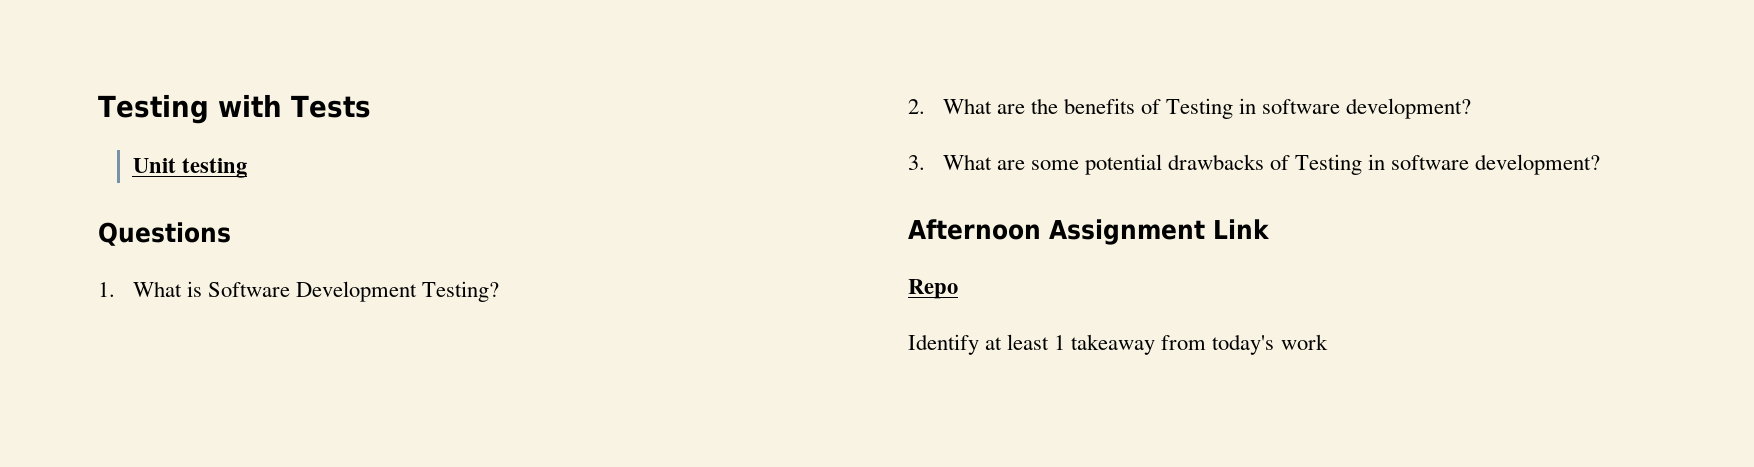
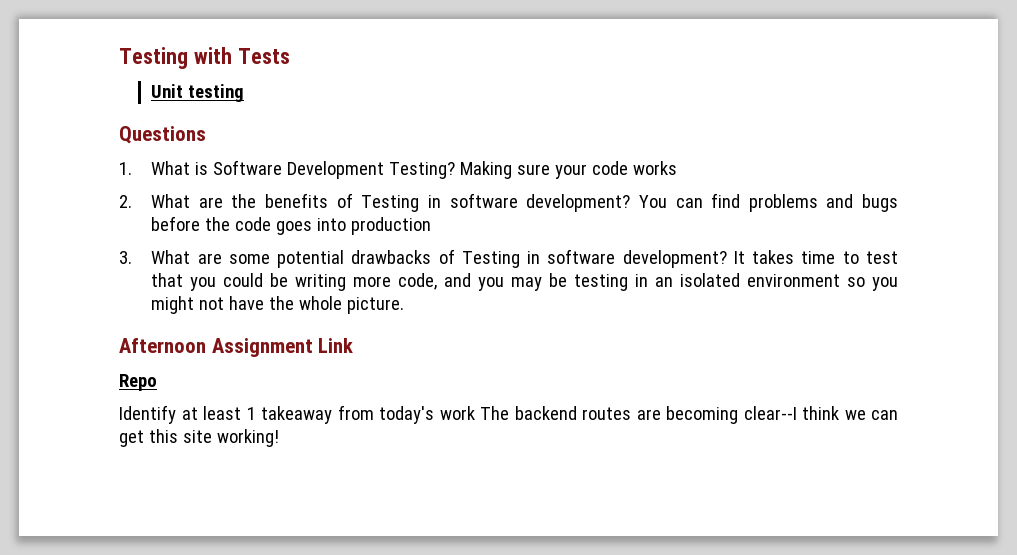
+ Making sure your code works
+ You can find problems and bugs before the code goes into production
+ It takes time to test that you could be writing more code, and you may be testing in an isolated environment so you might not have the whole picture.
- Identify at least 1 takeaway from today's work
+ Identify at least 1 takeaway from today's work The backend routes are becoming clear--I think we can get this site working!

